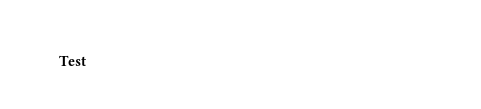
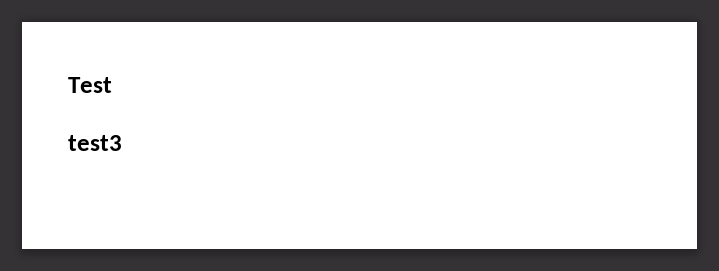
+ test3

